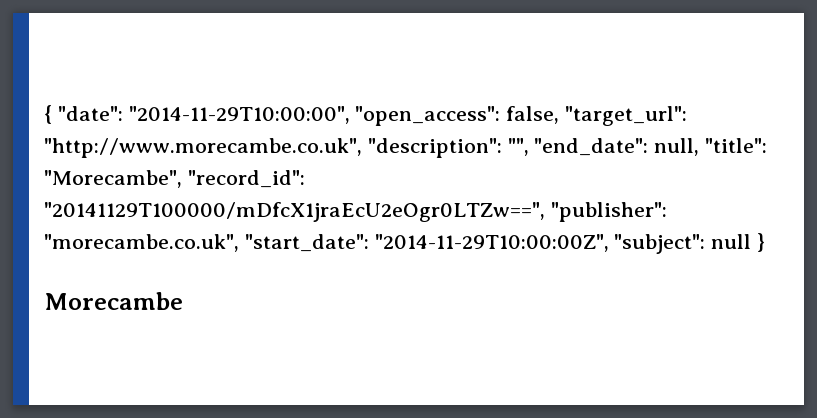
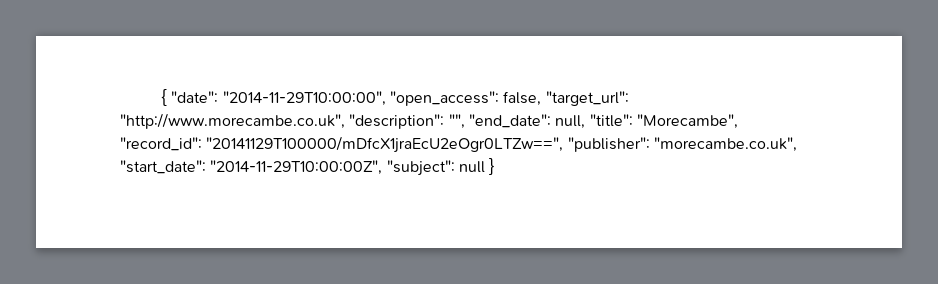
- Morecambe

